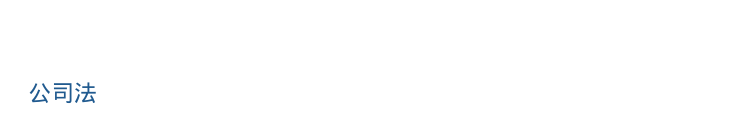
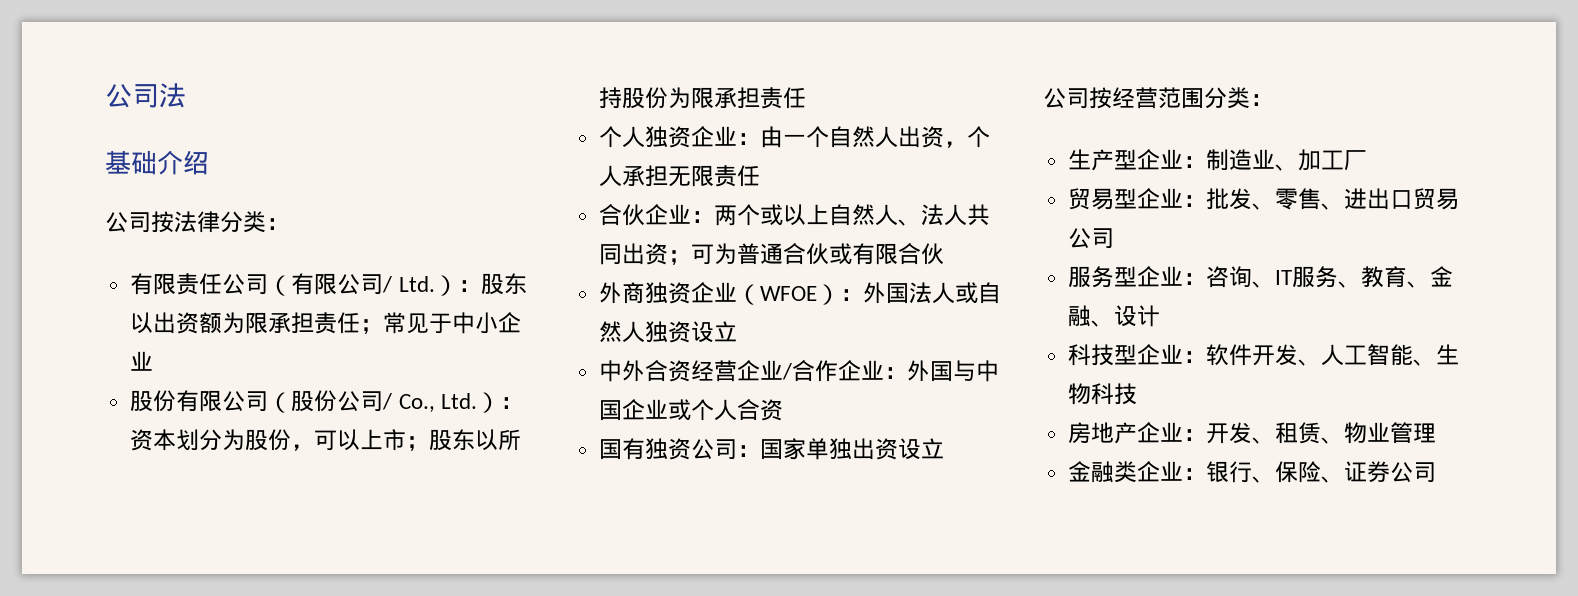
+ 基础介绍
+ 公司按法律分类：
+ 有限责任公司（有限公司/ Ltd.）：股东以出资额为限承担责任；常见于中小企业
+ 股份有限公司（股份公司/ Co., Ltd.）：资本划分为股份，可以上市；股东以所持股份为限承担责任
+ 个人独资企业：由一个自然人出资，个人承担无限责任
+ 合伙企业：两个或以上自然人、法人共同出资；可为普通合伙或有限合伙
+ 外商独资企业（WFOE）：外国法人或自然人独资设立
+ 中外合资经营企业/合作企业：外国与中国企业或个人合资
+ 国有独资公司：国家单独出资设立
+ 公司按经营范围分类：
+ 生产型企业：制造业、加工厂
+ 贸易型企业：批发、零售、进出口贸易公司
+ 服务型企业：咨询、IT服务、教育、金融、设计
+ 科技型企业：软件开发、人工智能、生物科技
+ 房地产企业：开发、租赁、物业管理
+ 金融类企业：银行、保险、证券公司

